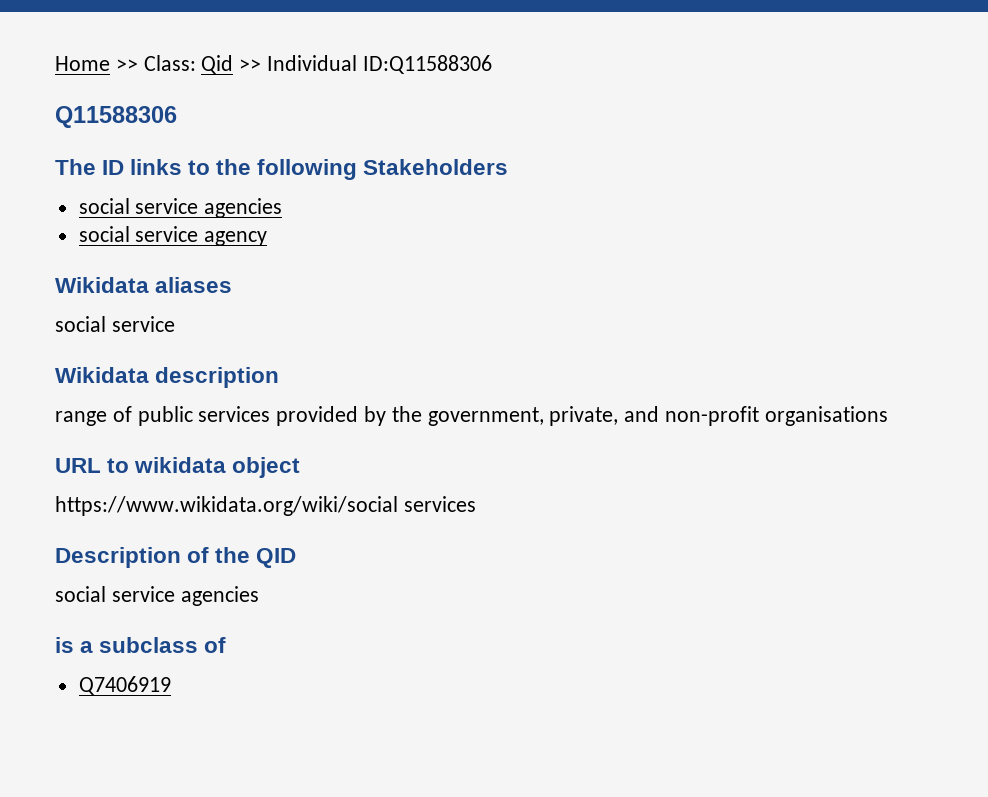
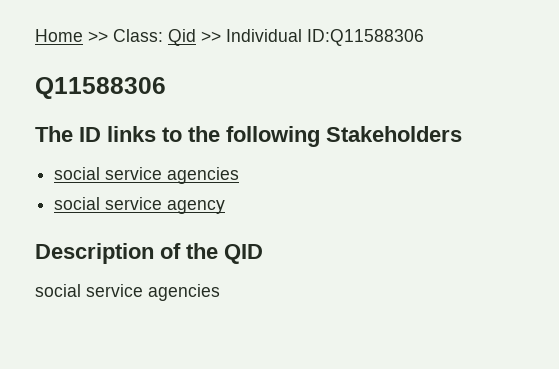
- Wikidata aliases
- social service
- Wikidata description
- range of public services provided by the government, private, and non-profit organisations
- URL to wikidata object
- https://www.wikidata.org/wiki/social services
- is a subclass of
- Q7406919

